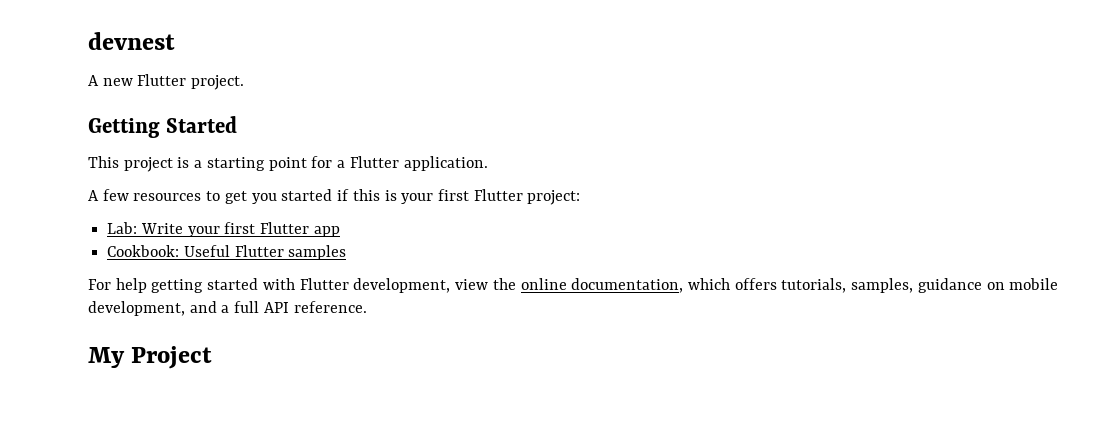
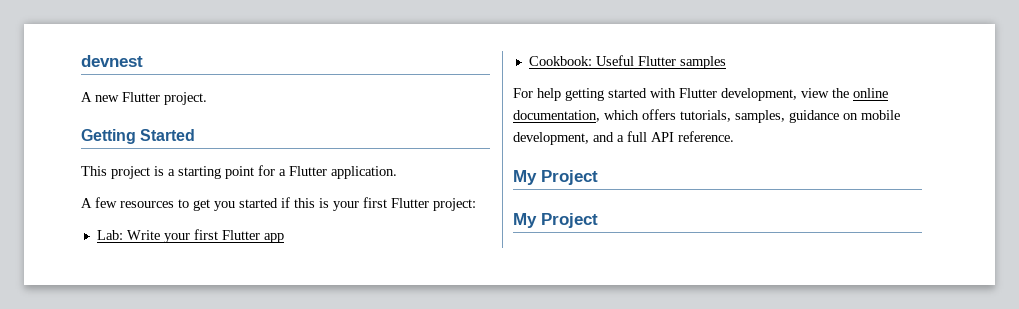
  For help getting started with Flutter development, view the online documentation, which offers tutorials, samples, guidance on mobile development, and a full API reference.
+ My Project

